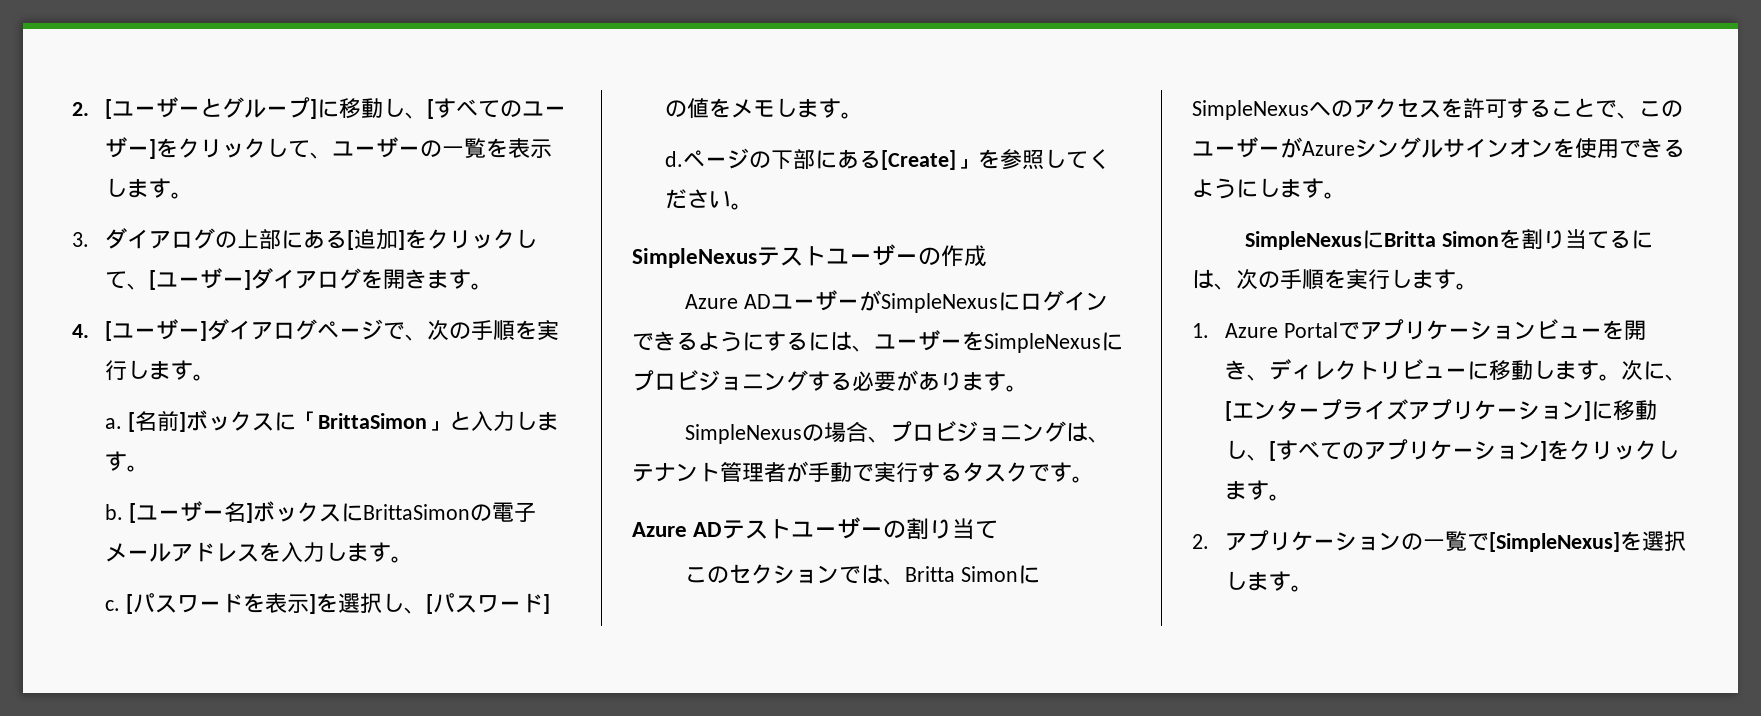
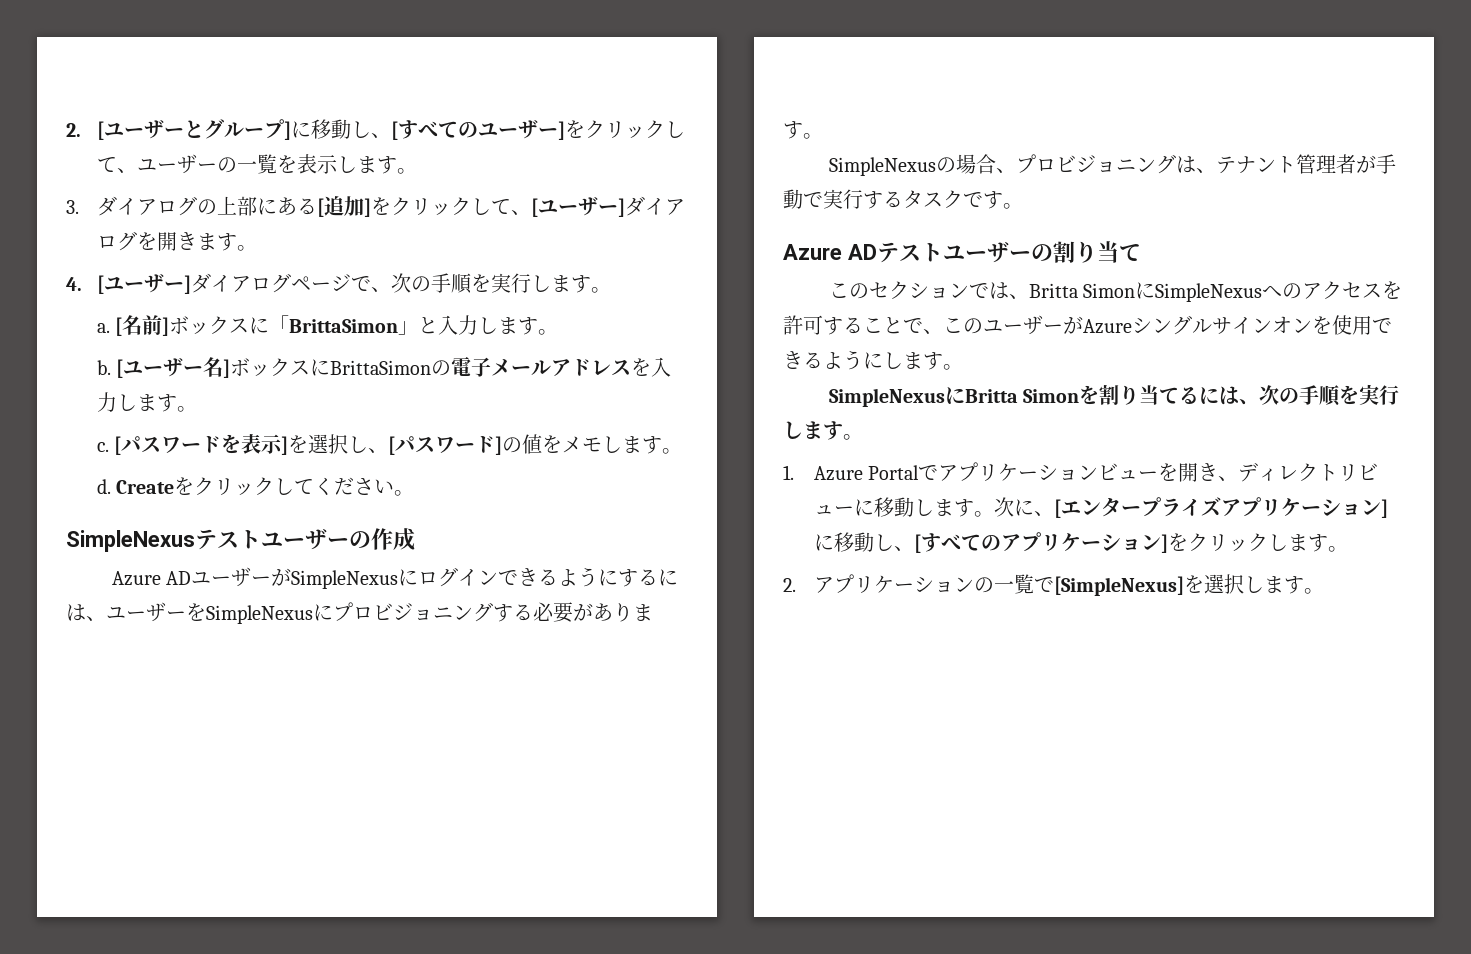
- ページの下部にある[Create]」を参照してください。
+ Createをクリックしてください。

